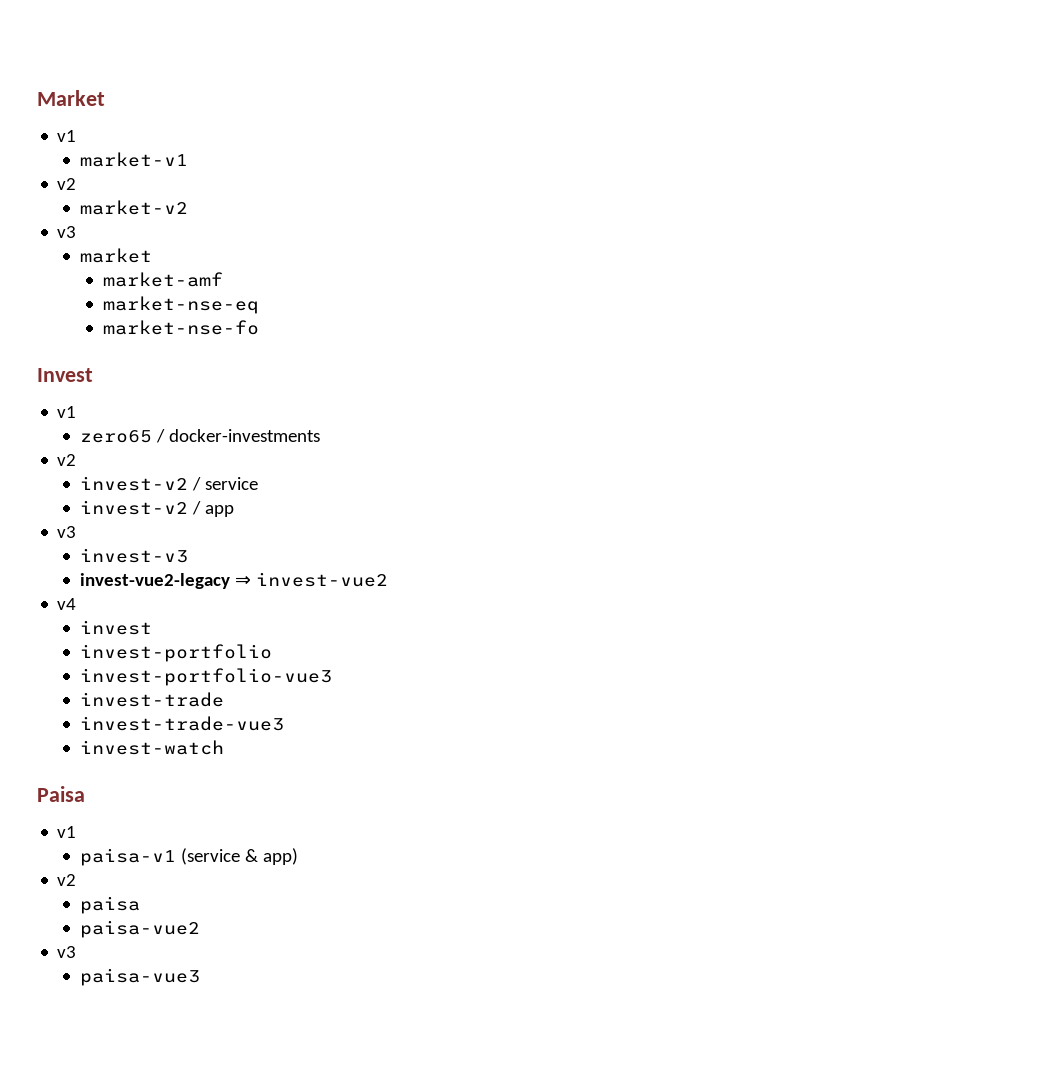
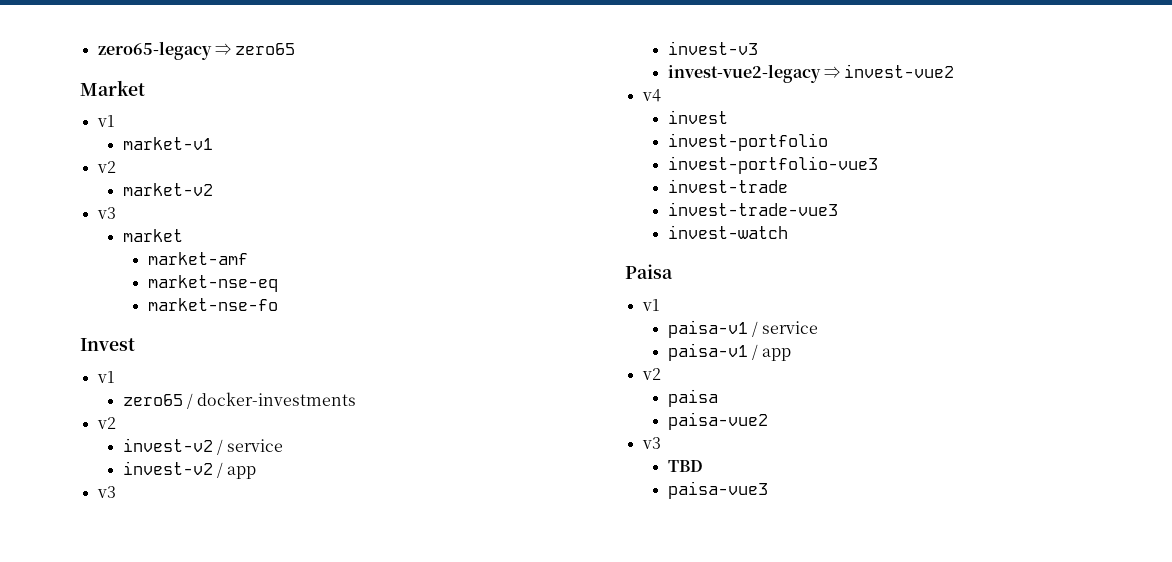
+ zero65-legacy ⇒ zero65
- paisa-v1 (service & app)
+ paisa-v1 / service
+ paisa-v1 / app
+ TBD

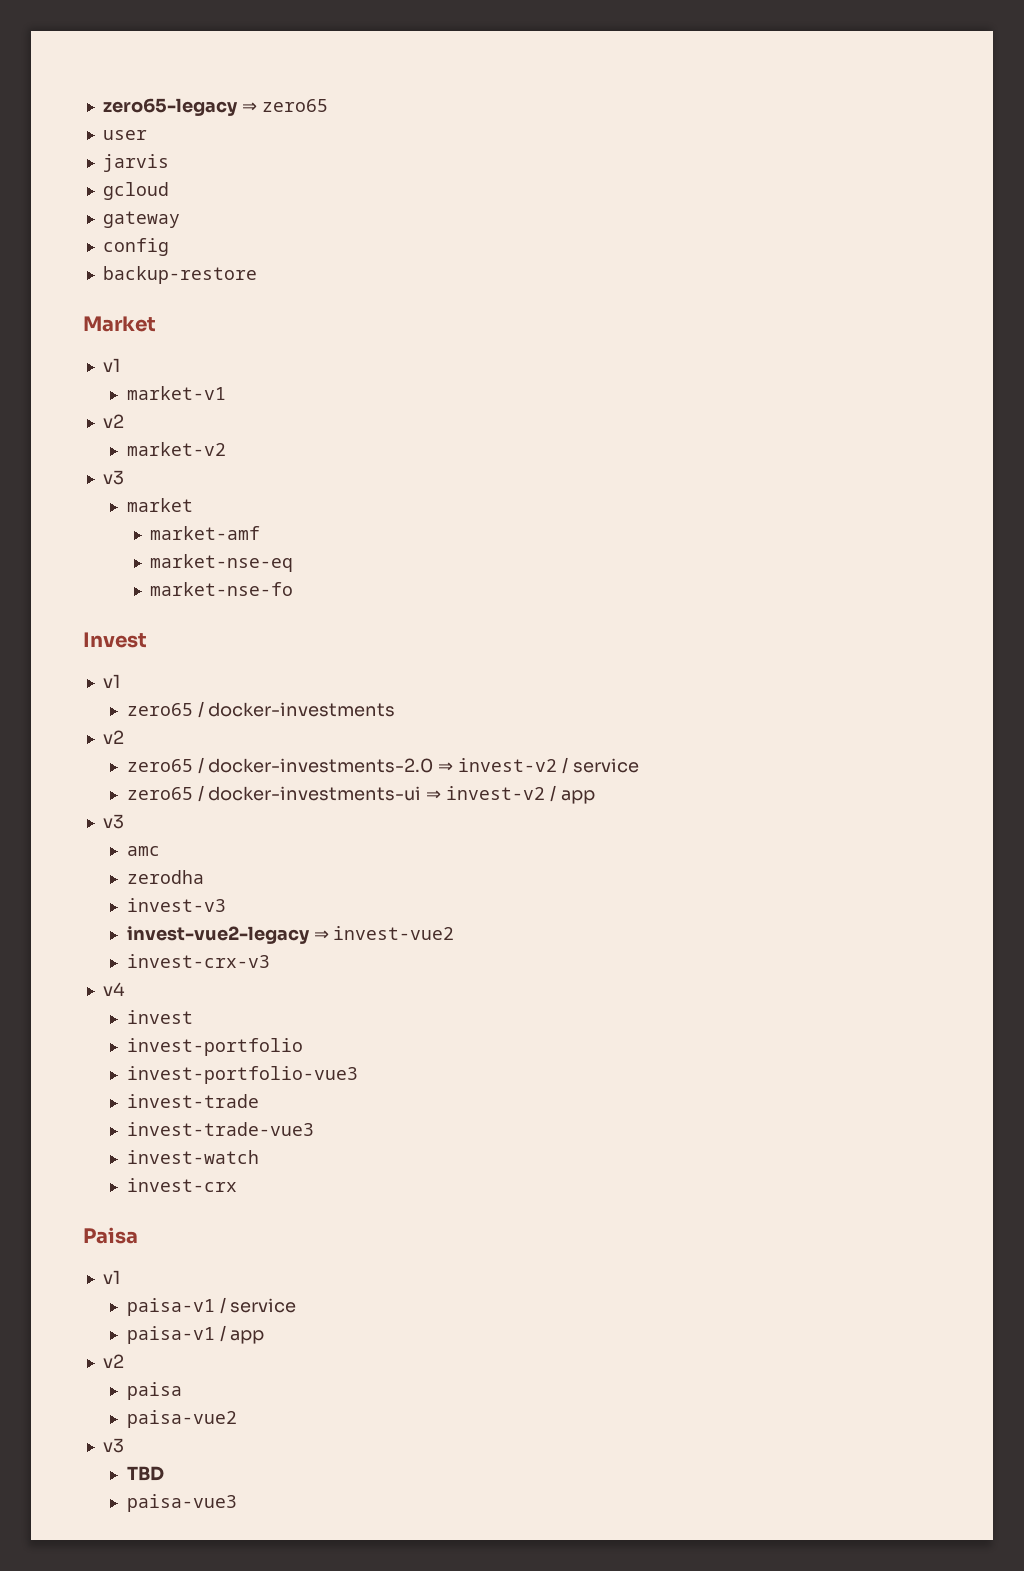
+ user
+ jarvis
+ gcloud
+ gateway
+ config
+ backup-restore
- invest-v2 / service
+ zero65 / docker-investments-2.0 ⇒ invest-v2 / service
- invest-v2 / app
+ zero65 / docker-investments-ui ⇒ invest-v2 / app
+ amc
+ zerodha
+ invest-crx-v3
+ invest-crx

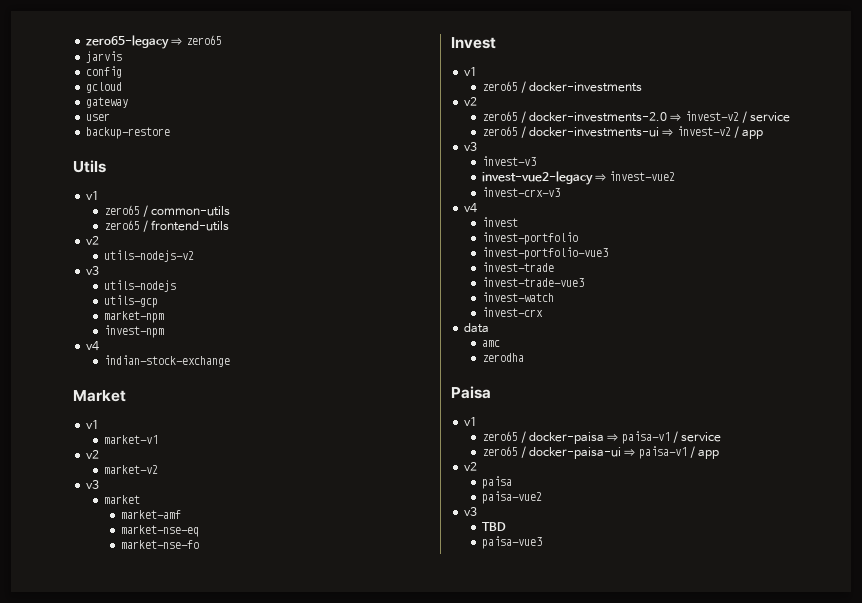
- user
  jarvis
+ config
- config
+ user
+ Utils
+ v1
+ zero65 / common-utils
+ zero65 / frontend-utils
+ v2
+ utils-nodejs-v2
+ v3
+ utils-nodejs
+ utils-gcp
+ market-npm
+ invest-npm
+ v4
+ indian-stock-exchange
- amc
- zerodha
+ data
+ amc
+ zerodha
- paisa-v1 / service
+ zero65 / docker-paisa ⇒ paisa-v1 / service
- paisa-v1 / app
+ zero65 / docker-paisa-ui ⇒ paisa-v1 / app

